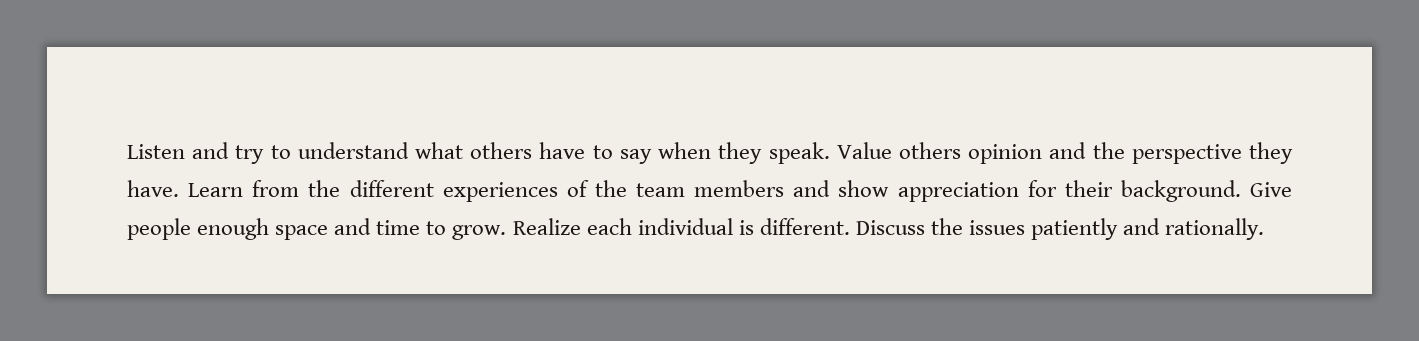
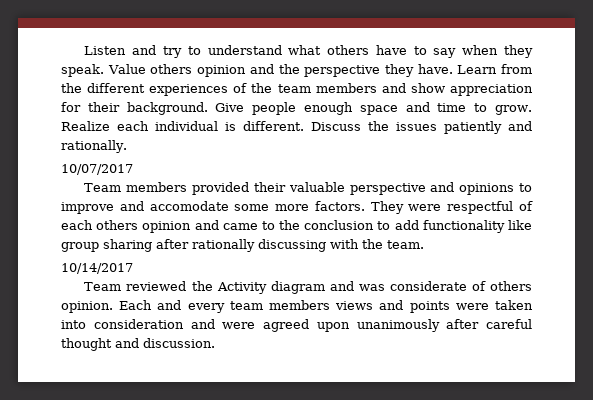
+ 10/07/2017
+ Team members provided their valuable perspective and opinions to improve and accomodate some more factors. They were respectful of each others opinion and came to the conclusion to add functionality like group sharing after rationally discussing with the team.
+ 10/14/2017
+ Team reviewed the Activity diagram and was considerate of others opinion. Each and every team members views and points were taken into consideration and were agreed upon unanimously after careful thought and discussion.

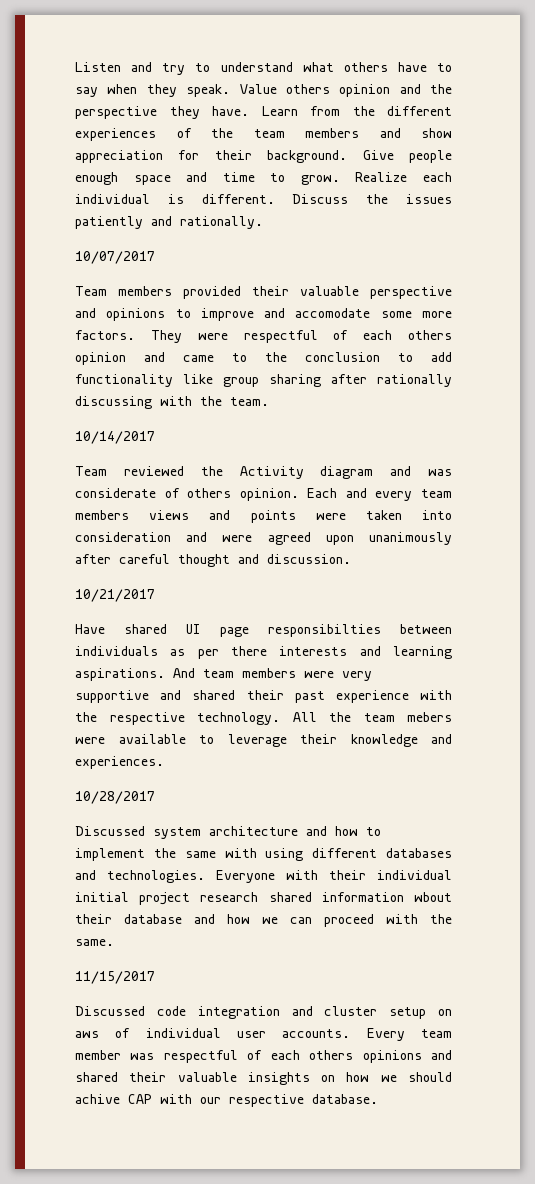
+ 10/21/2017
+ Have shared UI page responsibilties between individuals as per there interests and learning aspirations. And team members were very supportive and shared their past experience with the respective technology. All the team mebers were available to leverage their knowledge and experiences.
+ 10/28/2017
+ Discussed system architecture and how to implement the same with using different databases and technologies. Everyone with their individual initial project research shared information wbout their database and how we can proceed with the same.
+ 11/15/2017
+ Discussed code integration and cluster setup on aws of individual user accounts. Every team member was respectful of each others opinions and shared their valuable insights on how we should achive CAP with our respective database.

